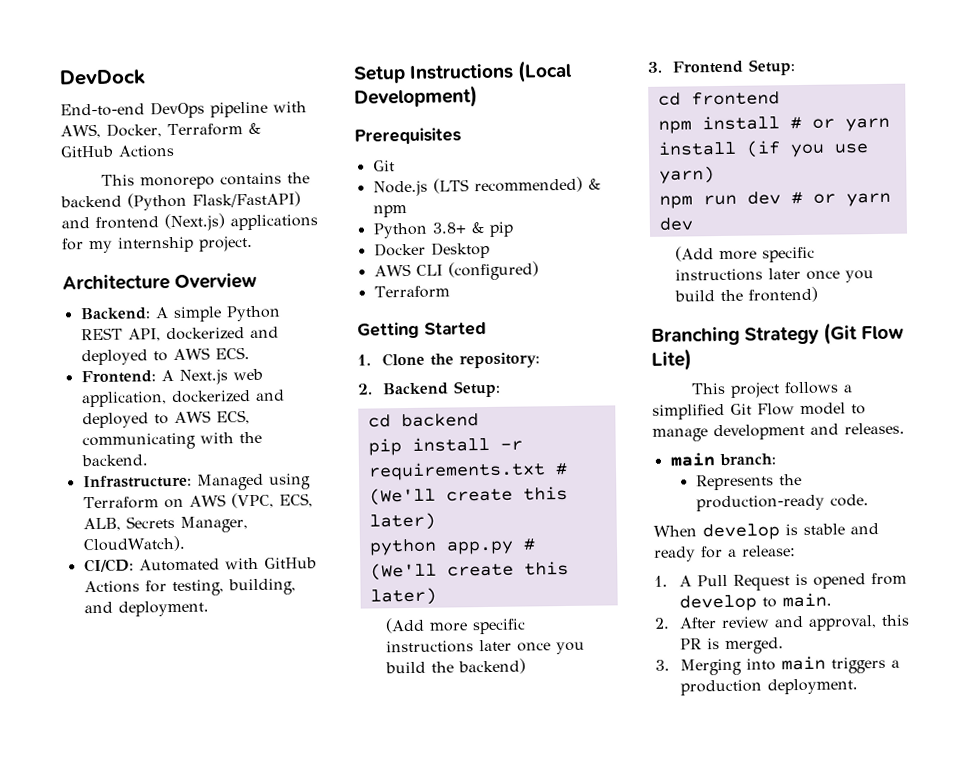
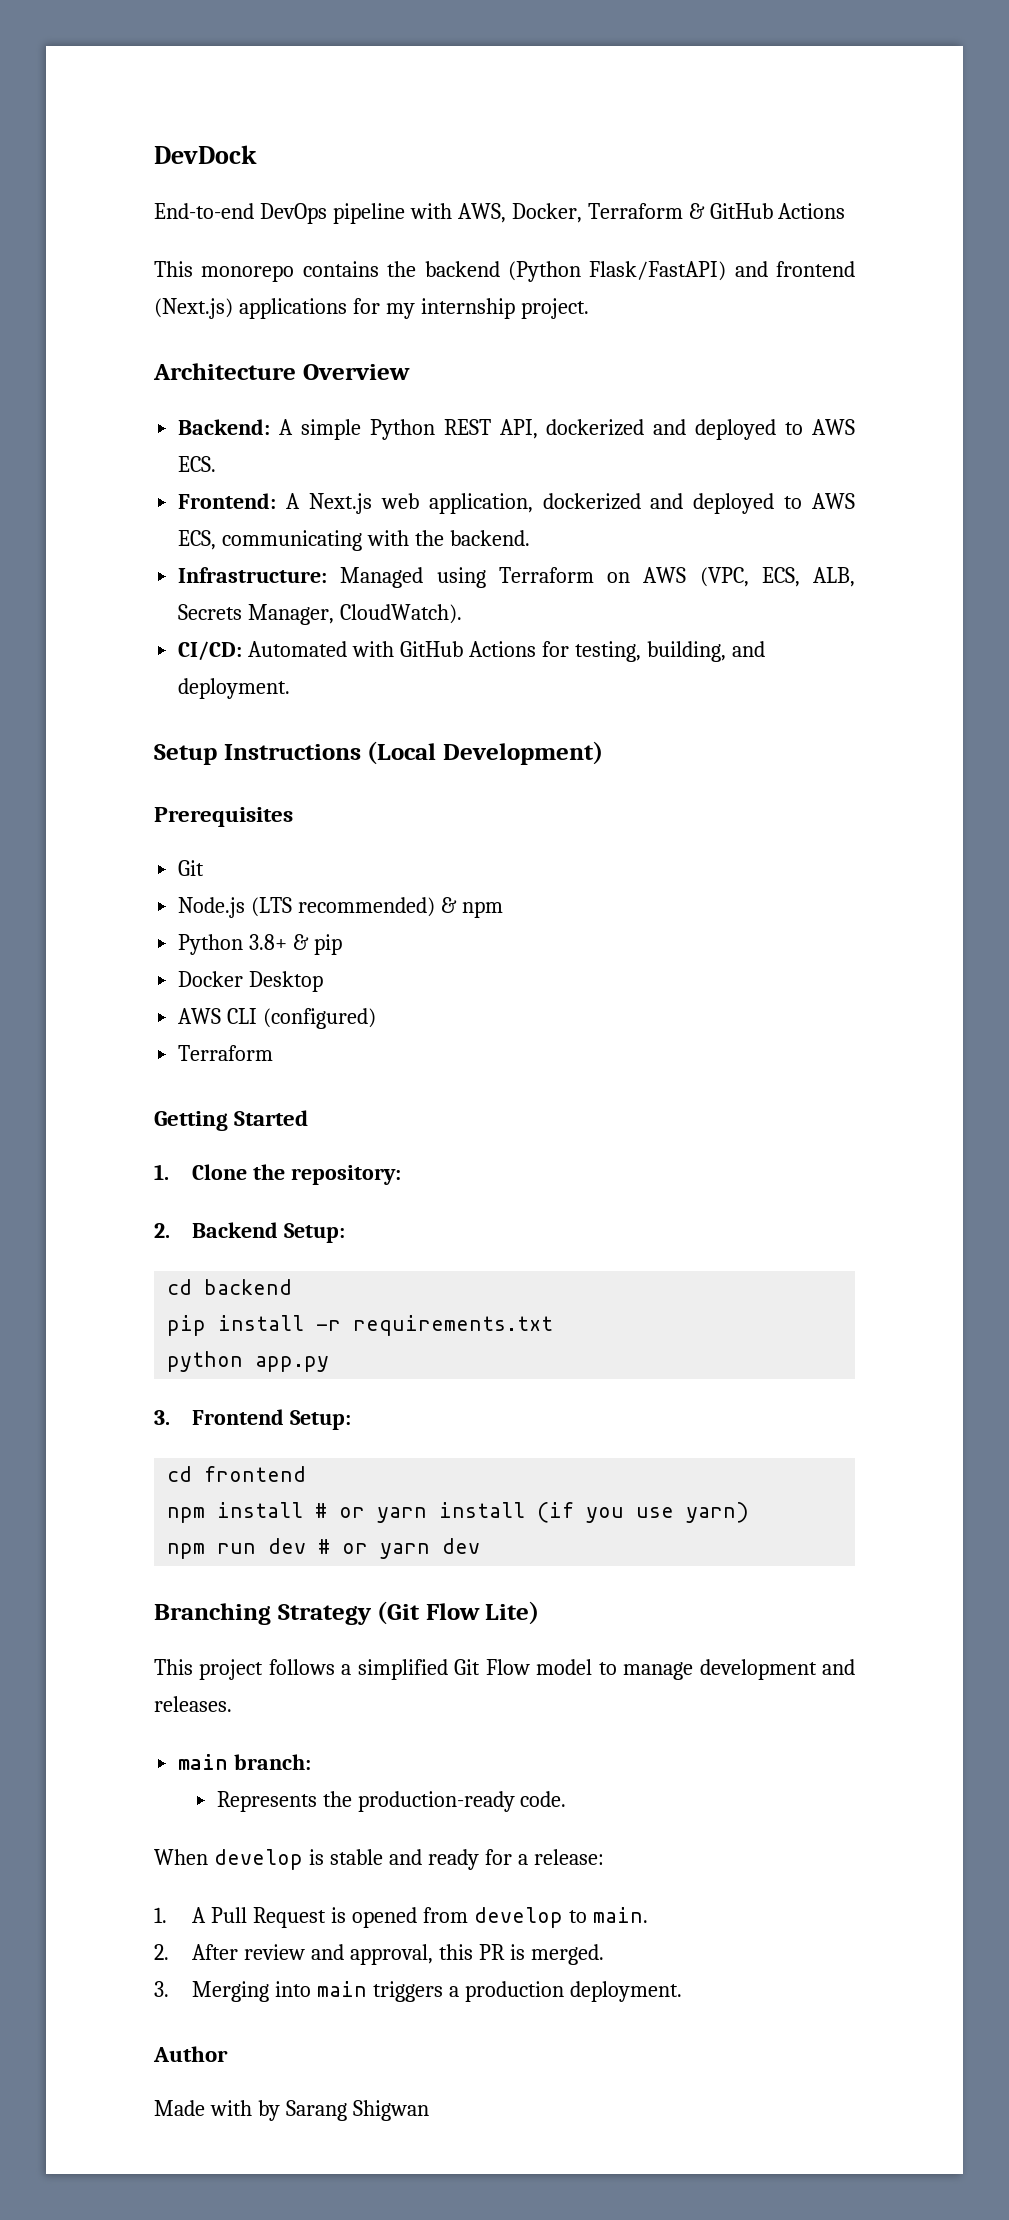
- pip install -r requirements.txt # (We'll create this later)
- python app.py # (We'll create this later)
- (Add more specific instructions later once you build the backend)
+ pip install -r requirements.txt
+ python app.py
- (Add more specific instructions later once you build the frontend)
+ Author
+ Made with by Sarang Shigwan

